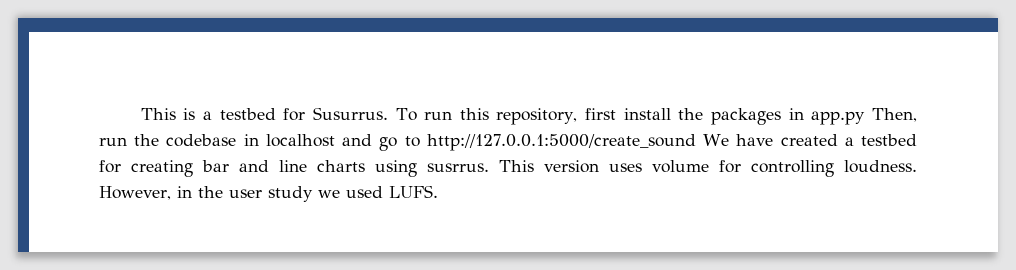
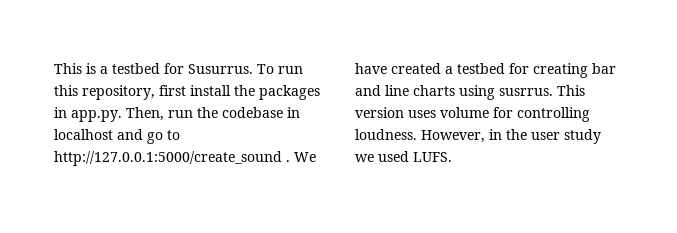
- To run this repository, first install the packages in app.py Then, run the codebase in localhost and go to http://127.0.0.1:5000/create_sound We have created a testbed for creating bar and line charts using susrrus.
+ To run this repository, first install the packages in app.py. Then, run the codebase in localhost and go to http://127.0.0.1:5000/create_sound . We have created a testbed for creating bar and line charts using susrrus.

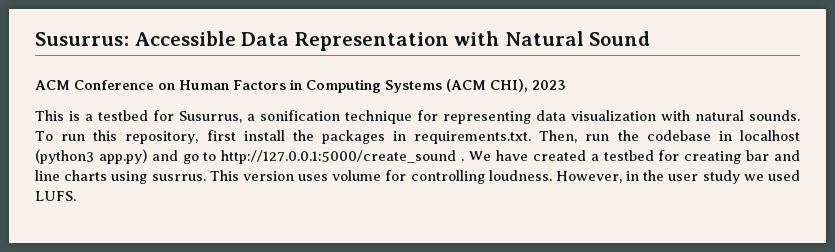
+ Susurrus: Accessible Data Representation with Natural Sound
+ ACM Conference on Human Factors in Computing Systems (ACM CHI), 2023
- This is a testbed for Susurrus.
+ This is a testbed for Susurrus, a sonification technique for representing data visualization with natural sounds.
- To run this repository, first install the packages in app.py. Then, run the codebase in localhost and go to http://127.0.0.1:5000/create_sound .
+ To run this repository, first install the packages in requirements.txt. Then, run the codebase in localhost (python3 app.py) and go to http://127.0.0.1:5000/create_sound .

